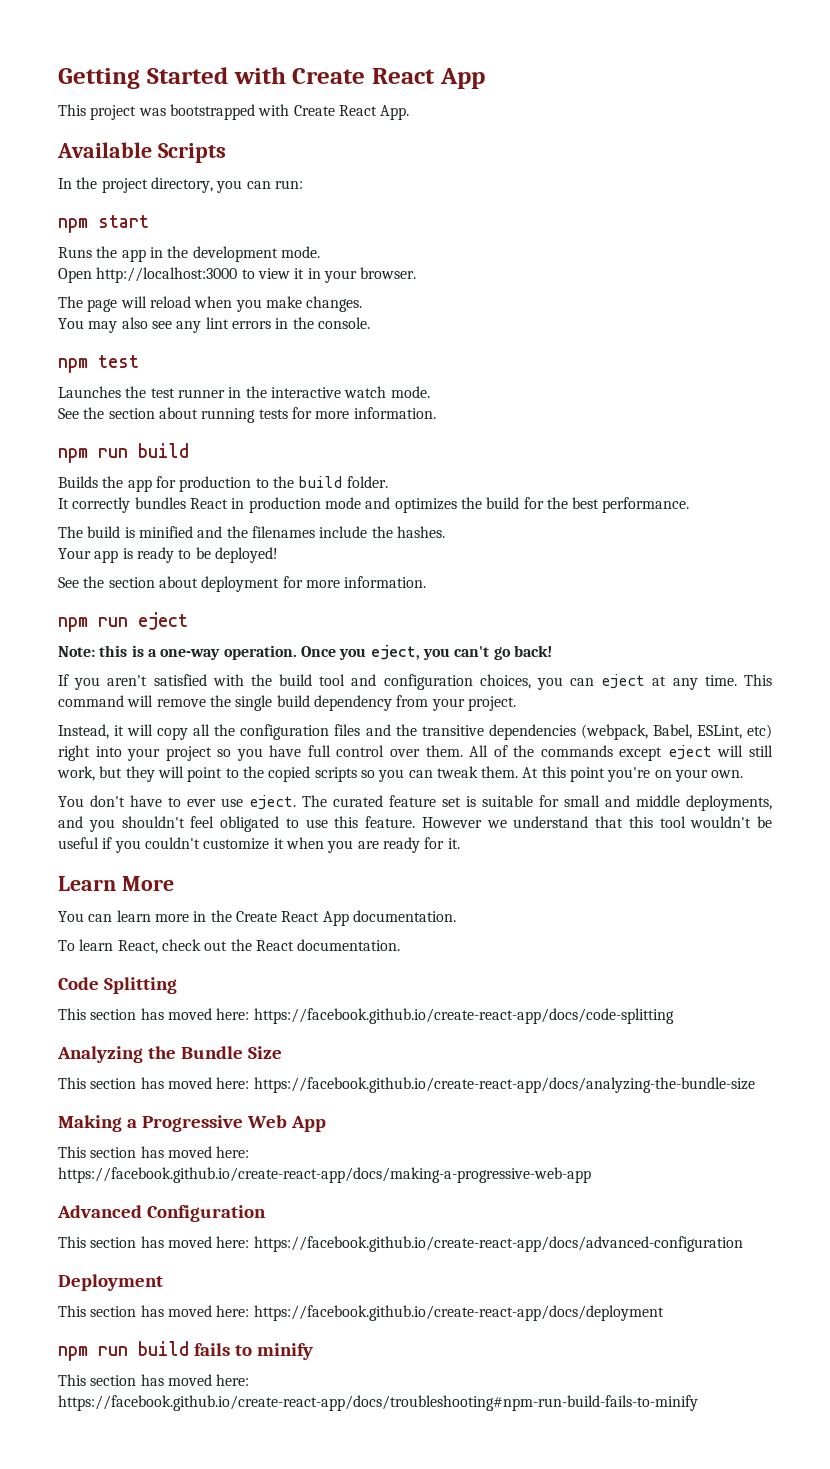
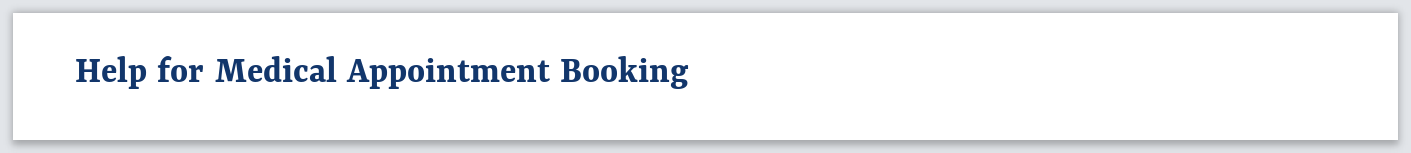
- Getting Started with Create React App
- This project was bootstrapped with Create React App.
- Available Scripts
- In the project directory, you can run:
- npm start
- Runs the app in the development mode.
- Open http://localhost:3000 to view it in your browser.
- The page will reload when you make changes.
- You may also see any lint errors in the console.
- npm test
- Launches the test runner in the interactive watch mode.
- See the section about running tests for more information.
- npm run build
- Builds the app for production to the build folder.
- It correctly bundles React in production mode and optimizes the build for the best performance.
- The build is minified and the filenames include the hashes.
- Your app is ready to be deployed!
- See the section about deployment for more information.
- npm run eject
- Note: this is a one-way operation. Once you eject, you can't go back!
- If you aren't satisfied with the build tool and configuration choices, you can eject at any time. This command will remove the single build dependency from your project.
- Instead, it will copy all the configuration files and the transitive dependencies (webpack, Babel, ESLint, etc) right into your project so you have full control over them. All of the commands except eject will still work, but they will point to the copied scripts so you can tweak them. At this point you're on your own.
- You don't have to ever use eject. The curated feature set is suitable for small and middle deployments, and you shouldn't feel obligated to use this feature. However we understand that this tool wouldn't be useful if you couldn't customize it when you are ready for it.
- Learn More
- You can learn more in the Create React App documentation.
- To learn React, check out the React documentation.
- Code Splitting
- This section has moved here: https://facebook.github.io/create-react-app/docs/code-splitting
- Analyzing the Bundle Size
- This section has moved here: https://facebook.github.io/create-react-app/docs/analyzing-the-bundle-size
- Making a Progressive Web App
- This section has moved here: https://facebook.github.io/create-react-app/docs/making-a-progressive-web-app
- Advanced Configuration
- This section has moved here: https://facebook.github.io/create-react-app/docs/advanced-configuration
- Deployment
- This section has moved here: https://facebook.github.io/create-react-app/docs/deployment
- npm run build fails to minify
- This section has moved here: https://facebook.github.io/create-react-app/docs/troubleshooting#npm-run-build-fails-to-minify
+ Help for Medical Appointment Booking

